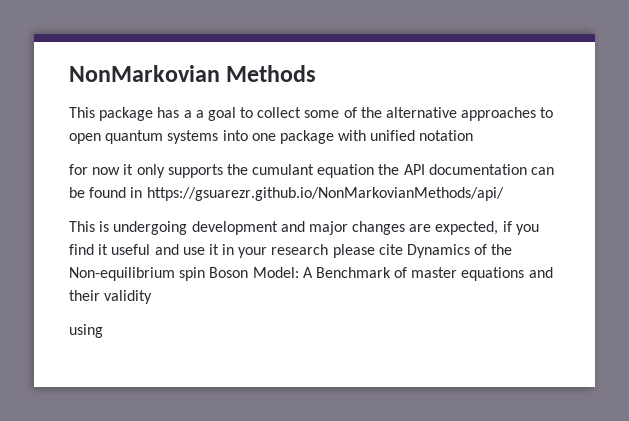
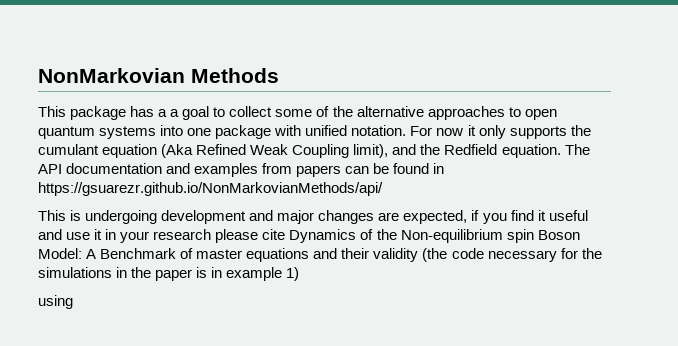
- This package has a a goal to collect some of the alternative approaches to open quantum systems into one package with unified notation
- for now it only supports the cumulant equation the API documentation can be found in https://gsuarezr.github.io/NonMarkovianMethods/api/
+ This package has a a goal to collect some of the alternative approaches to open quantum systems into one package with unified notation. For now it only supports the cumulant equation (Aka Refined Weak Coupling limit), and the Redfield equation. The API documentation and examples from papers can be found in https://gsuarezr.github.io/NonMarkovianMethods/api/
- This is undergoing development and major changes are expected, if you find it useful and use it in your research please cite Dynamics of the Non-equilibrium spin Boson Model: A Benchmark of master equations and their validity
+ This is undergoing development and major changes are expected, if you find it useful and use it in your research please cite Dynamics of the Non-equilibrium spin Boson Model: A Benchmark of master equations and their validity (the code necessary for the simulations in the paper is in example 1)

